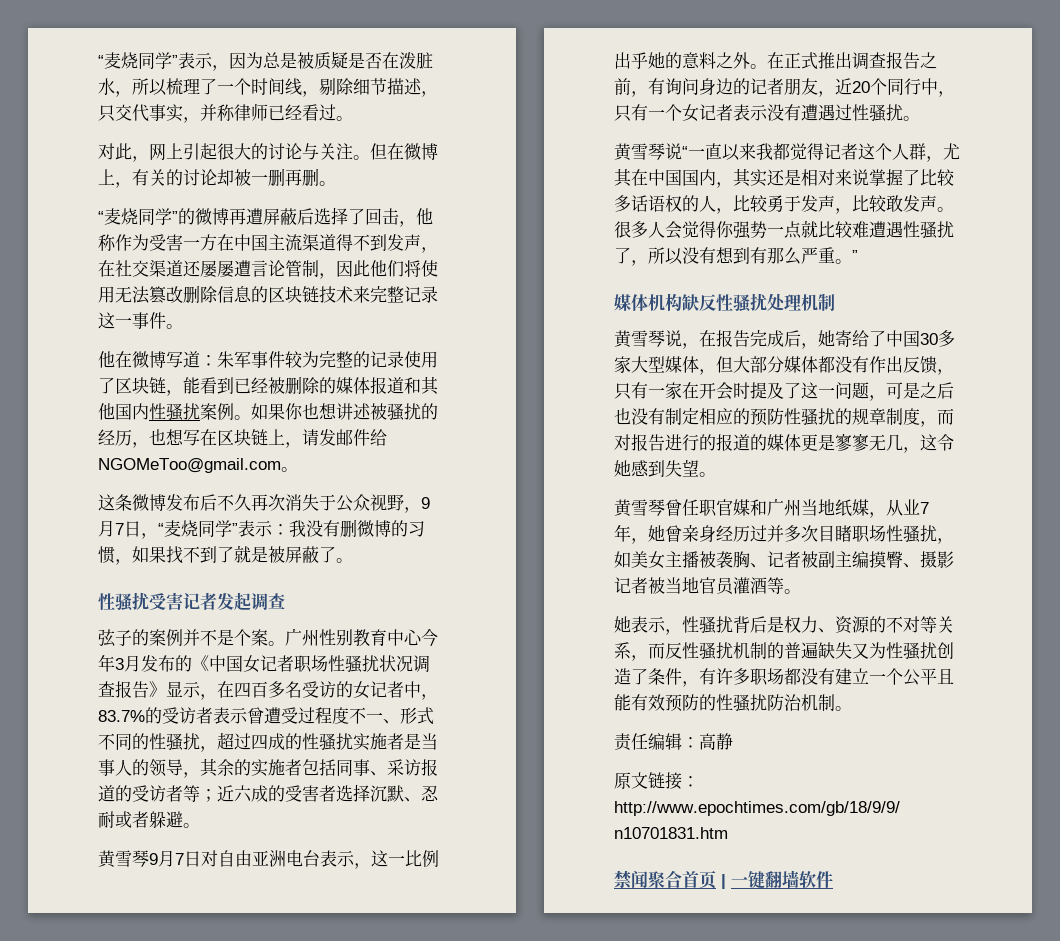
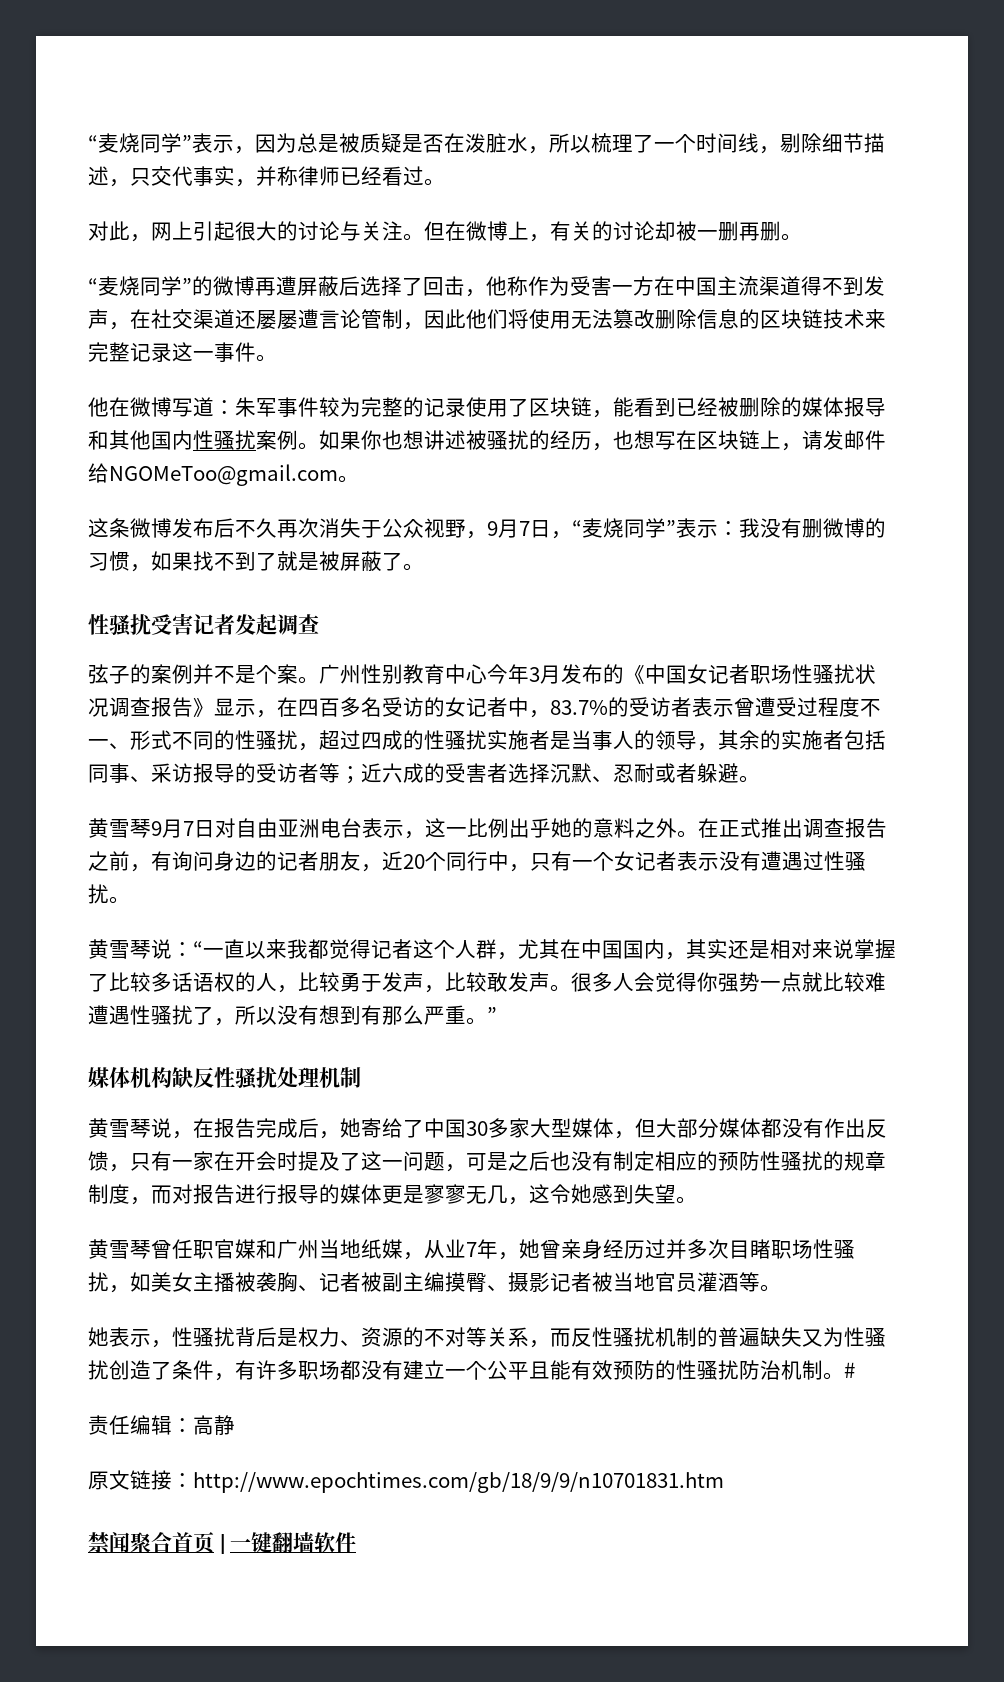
- 他在微博写道：朱军事件较为完整的记录使用了区块链，能看到已经被删除的媒体报道和其他国内性骚扰案例。
+ 他在微博写道：朱军事件较为完整的记录使用了区块链，能看到已经被删除的媒体报导和其他国内性骚扰案例。
- 广州性别教育中心今年3月发布的《中国女记者职场性骚扰状况调查报告》显示，在四百多名受访的女记者中，83.7%的受访者表示曾遭受过程度不一、形式不同的性骚扰，超过四成的性骚扰实施者是当事人的领导，其余的实施者包括同事、采访报道的受访者等；
+ 广州性别教育中心今年3月发布的《中国女记者职场性骚扰状况调查报告》显示，在四百多名受访的女记者中，83.7%的受访者表示曾遭受过程度不一、形式不同的性骚扰，超过四成的性骚扰实施者是当事人的领导，其余的实施者包括同事、采访报导的受访者等；
- 黄雪琴说“一直以来我都觉得记者这个人群，尤其在中国国内，其实还是相对来说掌握了比较多话语权的人，比较勇于发声，比较敢发声。
+ 黄雪琴说：“一直以来我都觉得记者这个人群，尤其在中国国内，其实还是相对来说掌握了比较多话语权的人，比较勇于发声，比较敢发声。
- 黄雪琴说，在报告完成后，她寄给了中国30多家大型媒体，但大部分媒体都没有作出反馈，只有一家在开会时提及了这一问题，可是之后也没有制定相应的预防性骚扰的规章制度，而对报告进行的报道的媒体更是寥寥无几，这令她感到失望。
+ 黄雪琴说，在报告完成后，她寄给了中国30多家大型媒体，但大部分媒体都没有作出反馈，只有一家在开会时提及了这一问题，可是之后也没有制定相应的预防性骚扰的规章制度，而对报告进行报导的媒体更是寥寥无几，这令她感到失望。
+ #

